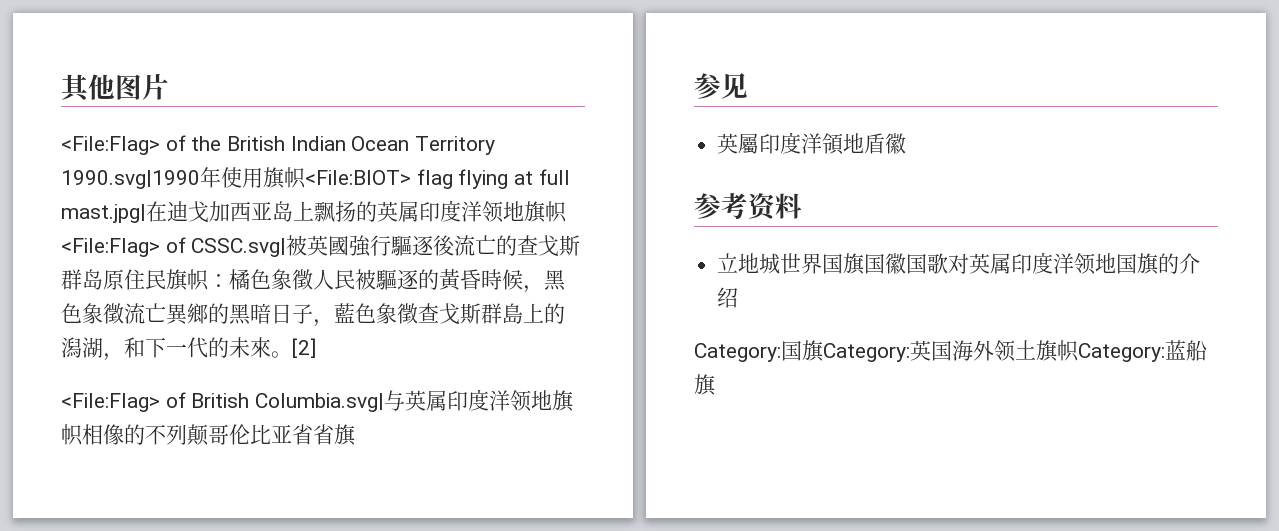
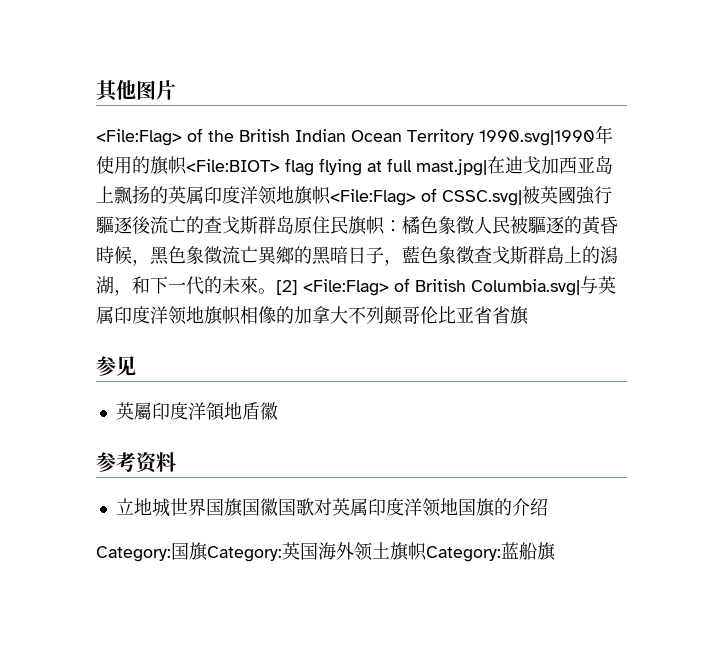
- <File:Flag> of the British Indian Ocean Territory 1990.svg|1990年使用旗帜<File:BIOT> flag flying at full mast.jpg|在迪戈加西亚岛上飘扬的英属印度洋领地旗帜<File:Flag> of CSSC.svg|被英國強行驅逐後流亡的查戈斯群岛原住民旗帜：
+ <File:Flag> of the British Indian Ocean Territory 1990.svg|1990年使用的旗帜<File:BIOT> flag flying at full mast.jpg|在迪戈加西亚岛上飘扬的英属印度洋领地旗帜<File:Flag> of CSSC.svg|被英國強行驅逐後流亡的查戈斯群岛原住民旗帜：
- [2]
- <File:Flag> of British Columbia.svg|与英属印度洋领地旗帜相像的不列颠哥伦比亚省省旗
+ [2] <File:Flag> of British Columbia.svg|与英属印度洋领地旗帜相像的加拿大不列颠哥伦比亚省省旗

